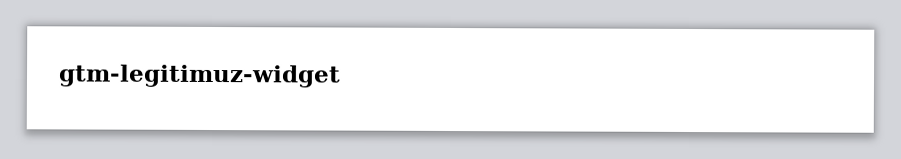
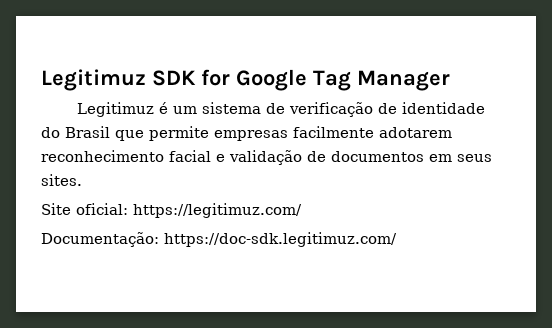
- gtm-legitimuz-widget
+ Legitimuz SDK for Google Tag Manager
+ Legitimuz é um sistema de verificação de identidade do Brasil que permite empresas facilmente adotarem reconhecimento facial e validação de documentos em seus sites.
+ Site oficial: https://legitimuz.com/
+ Documentação: https://doc-sdk.legitimuz.com/

